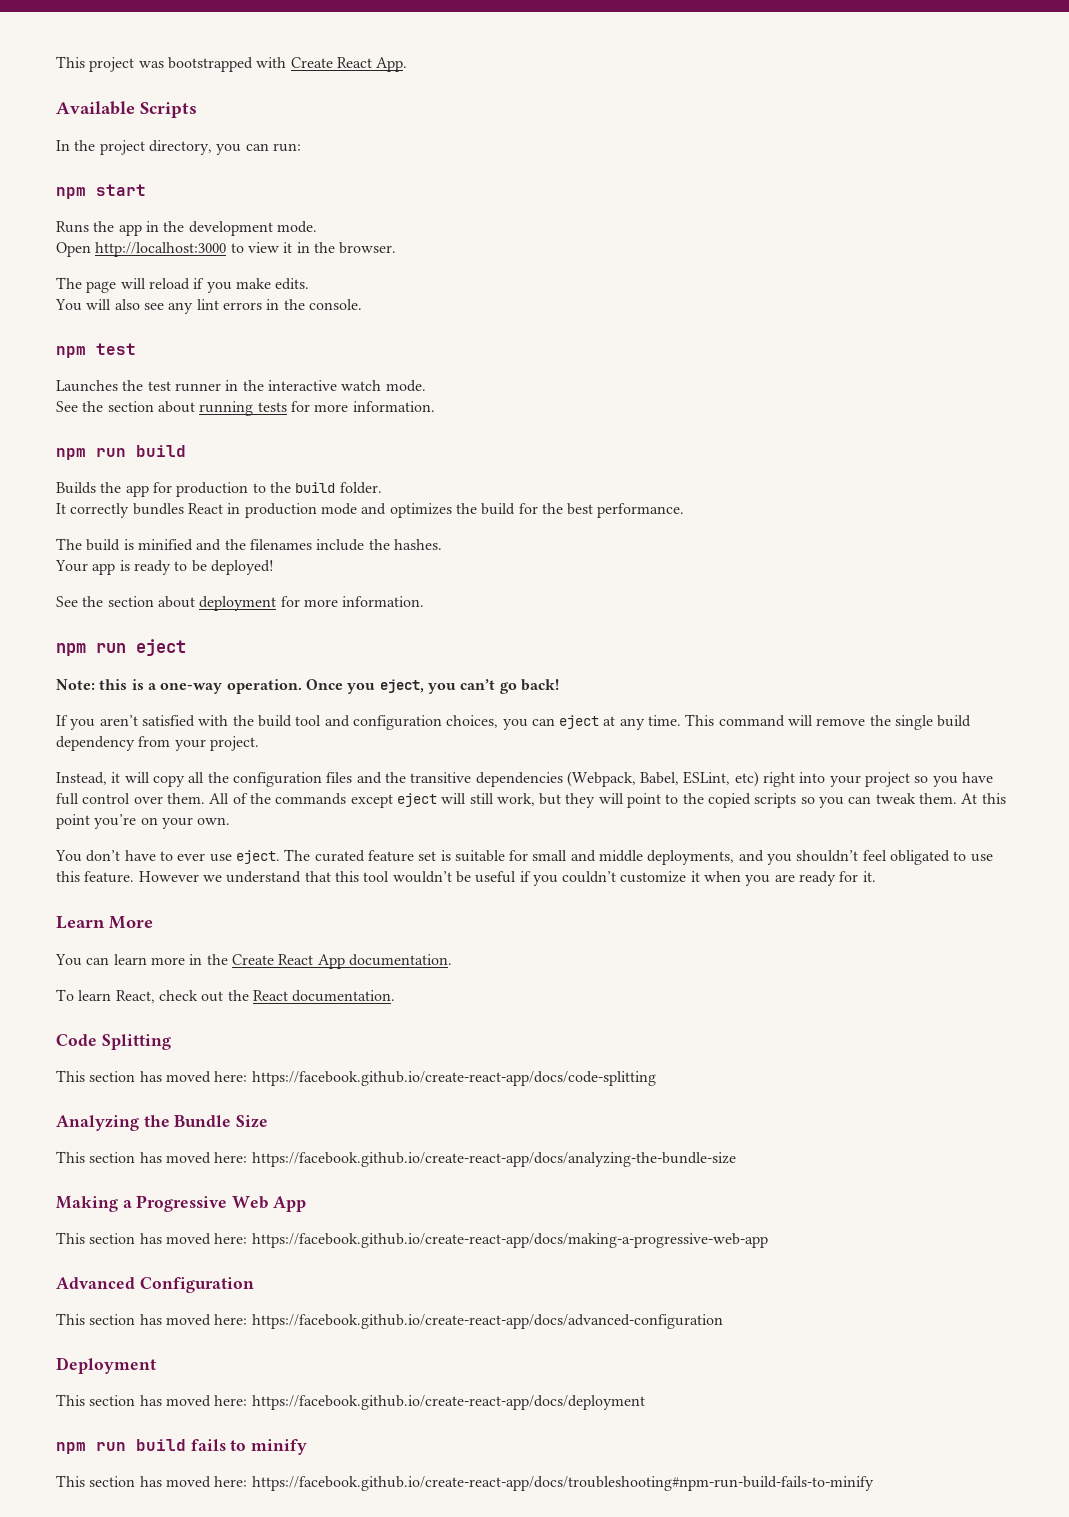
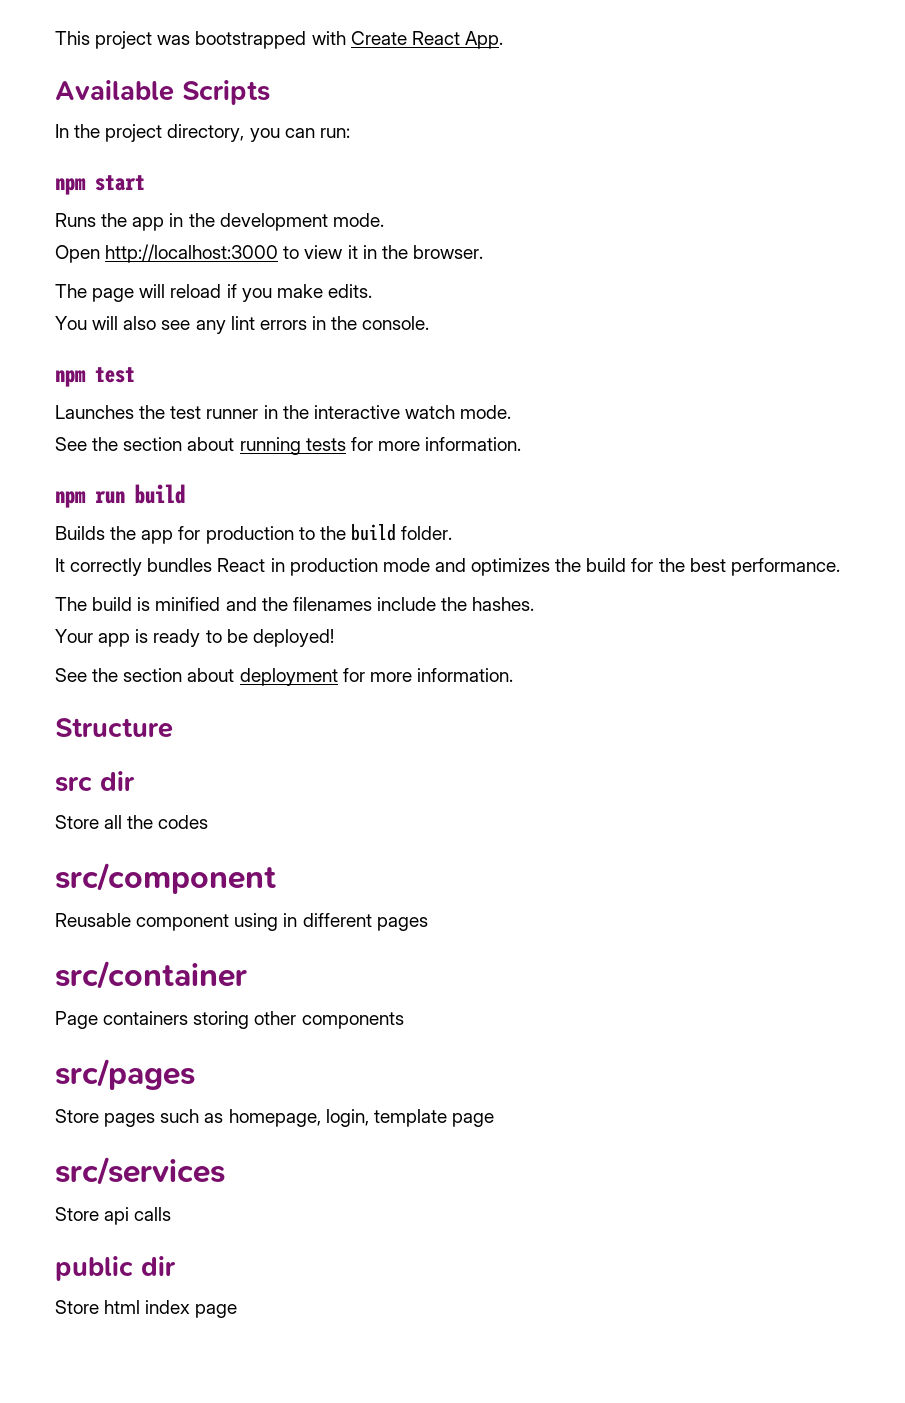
- npm run eject
- Note: this is a one-way operation. Once you eject, you can’t go back!
- If you aren’t satisfied with the build tool and configuration choices, you can eject at any time. This command will remove the single build dependency from your project.
- Instead, it will copy all the configuration files and the transitive dependencies (Webpack, Babel, ESLint, etc) right into your project so you have full control over them. All of the commands except eject will still work, but they will point to the copied scripts so you can tweak them. At this point you’re on your own.
- You don’t have to ever use eject. The curated feature set is suitable for small and middle deployments, and you shouldn’t feel obligated to use this feature. However we understand that this tool wouldn’t be useful if you couldn’t customize it when you are ready for it.
- Learn More
- You can learn more in the Create React App documentation.
- To learn React, check out the React documentation.
- Code Splitting
- This section has moved here: https://facebook.github.io/create-react-app/docs/code-splitting
- Analyzing the Bundle Size
- This section has moved here: https://facebook.github.io/create-react-app/docs/analyzing-the-bundle-size
- Making a Progressive Web App
- This section has moved here: https://facebook.github.io/create-react-app/docs/making-a-progressive-web-app
- Advanced Configuration
- This section has moved here: https://facebook.github.io/create-react-app/docs/advanced-configuration
- Deployment
- This section has moved here: https://facebook.github.io/create-react-app/docs/deployment
- npm run build fails to minify
- This section has moved here: https://facebook.github.io/create-react-app/docs/troubleshooting#npm-run-build-fails-to-minify
+ Structure
+ src dir
+ Store all the codes
+ src/component
+ Reusable component using in different pages
+ src/container
+ Page containers storing other components
+ src/pages
+ Store pages such as homepage, login, template page
+ src/services
+ Store api calls
+ public dir
+ Store html index page

